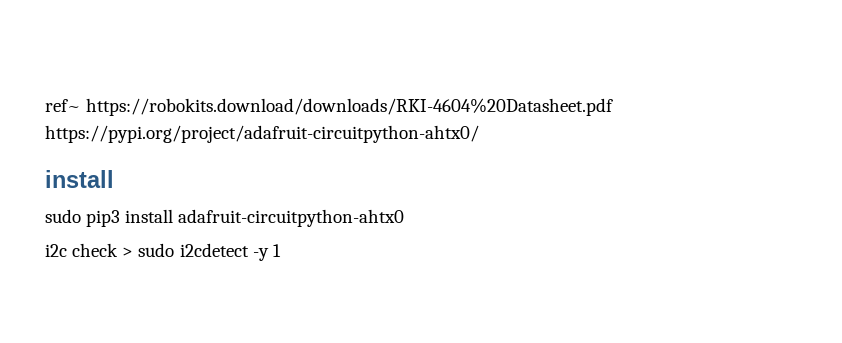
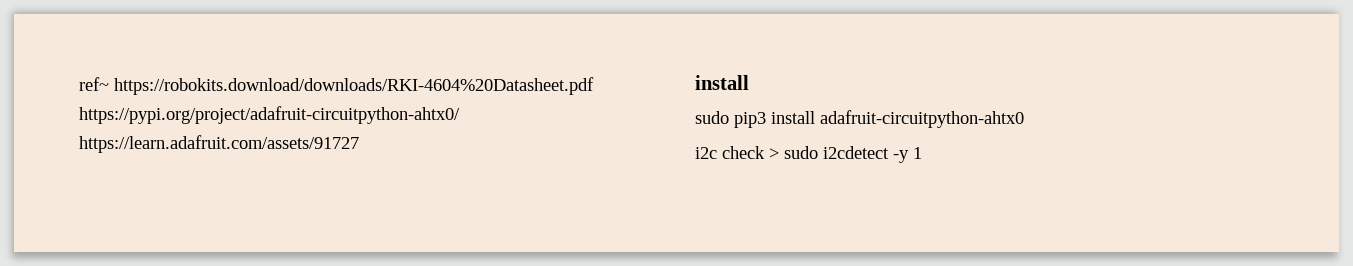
- ref~ https://robokits.download/downloads/RKI-4604%20Datasheet.pdf https://pypi.org/project/adafruit-circuitpython-ahtx0/
+ ref~ https://robokits.download/downloads/RKI-4604%20Datasheet.pdf https://pypi.org/project/adafruit-circuitpython-ahtx0/ https://learn.adafruit.com/assets/91727

